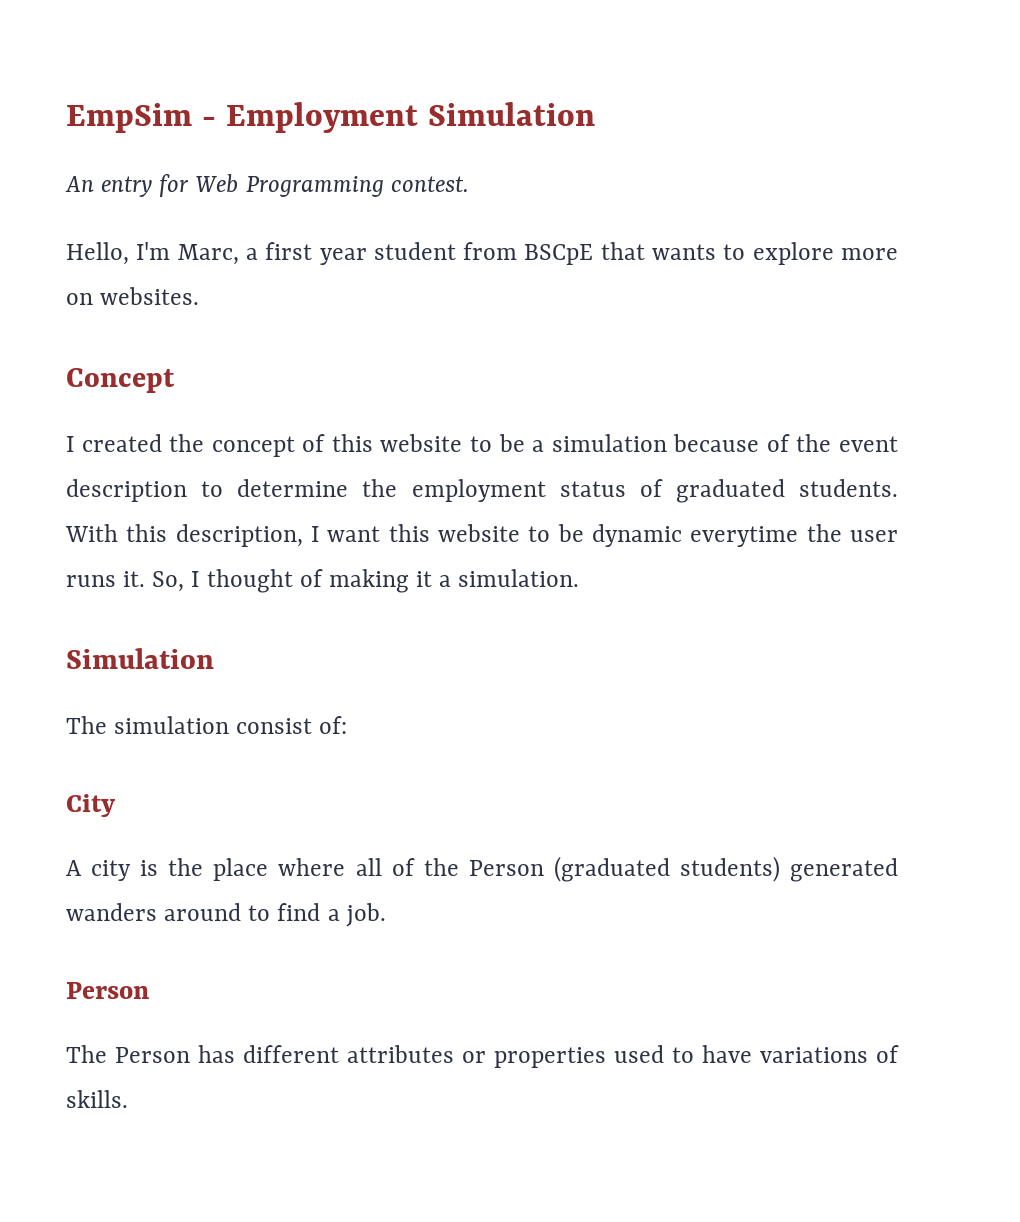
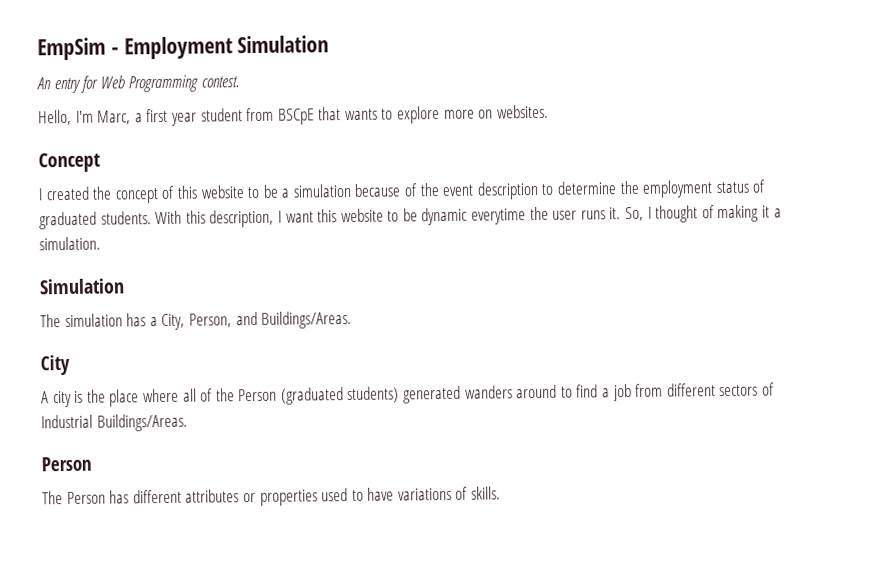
- The simulation consist of:
+ The simulation has a City, Person, and Buildings/Areas.
- A city is the place where all of the Person (graduated students) generated wanders around to find a job.
+ A city is the place where all of the Person (graduated students) generated wanders around to find a job from different sectors of Industrial Buildings/Areas.

